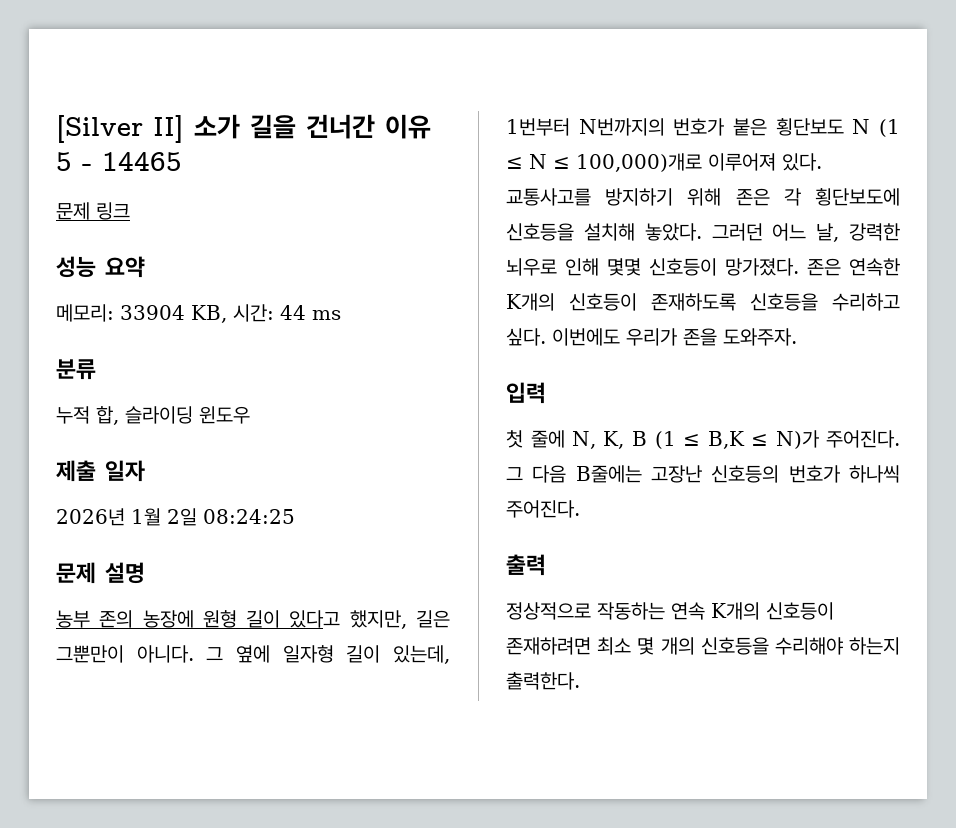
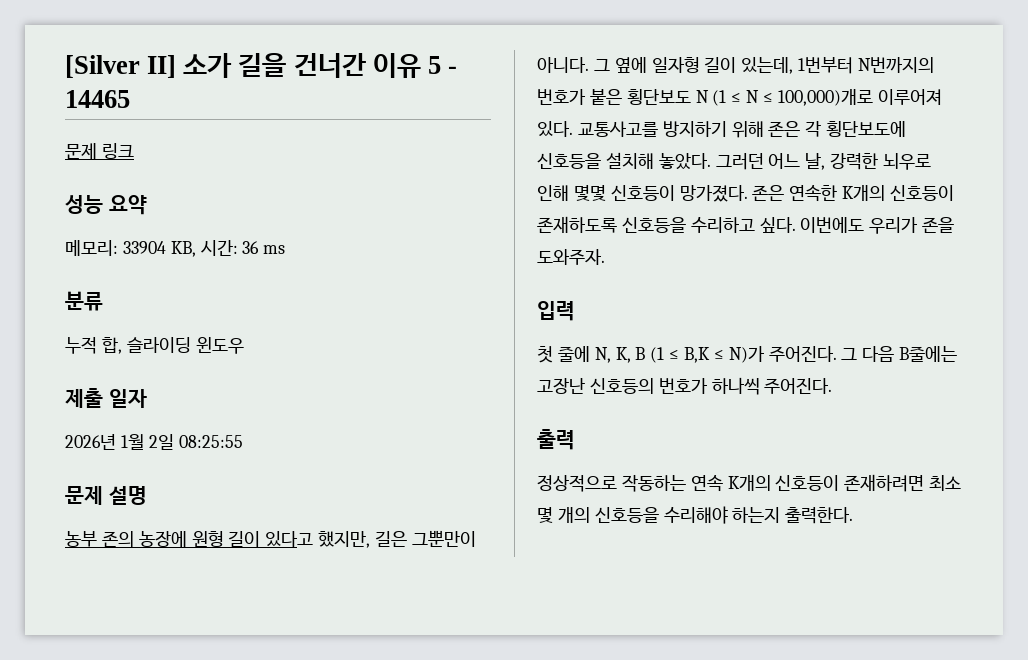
- 메모리: 33904 KB, 시간: 44 ms
+ 메모리: 33904 KB, 시간: 36 ms
- 2026년 1월 2일 08:24:25
+ 2026년 1월 2일 08:25:55

